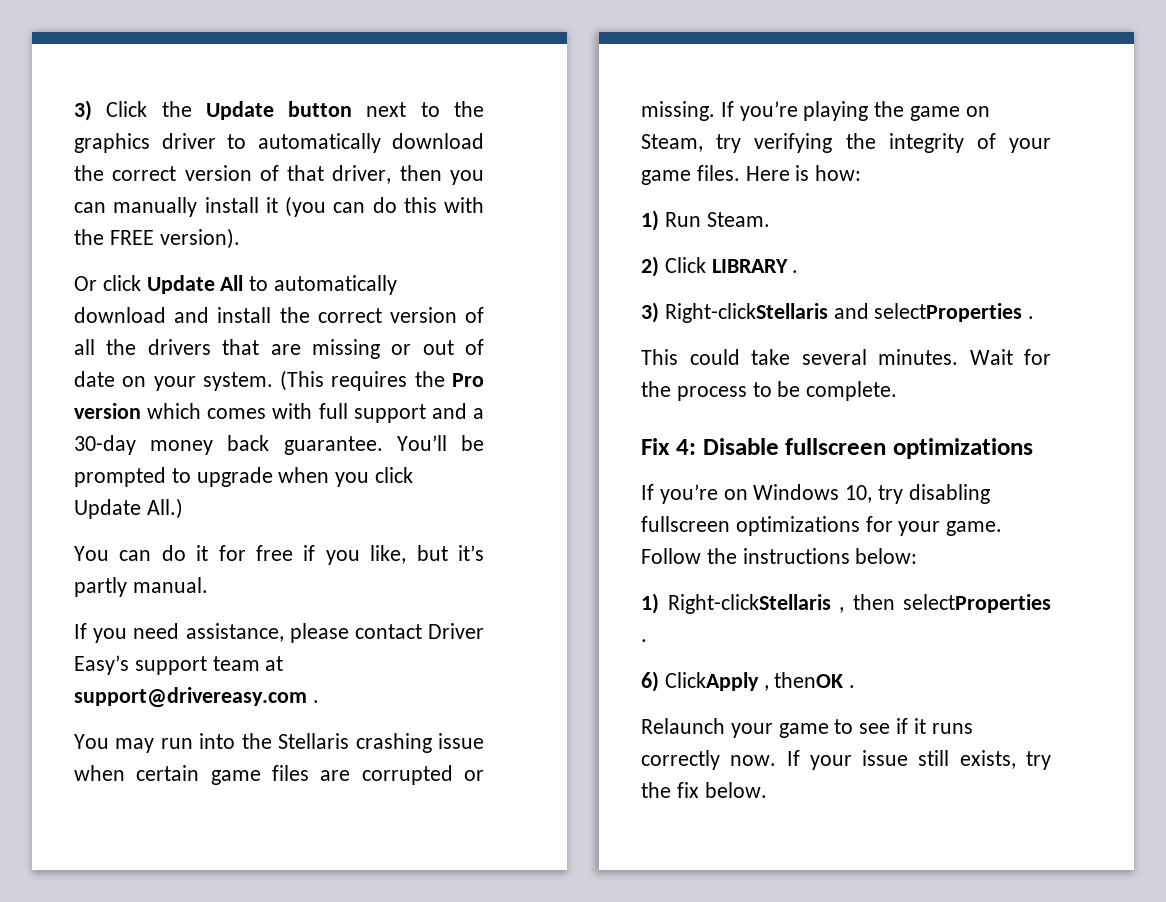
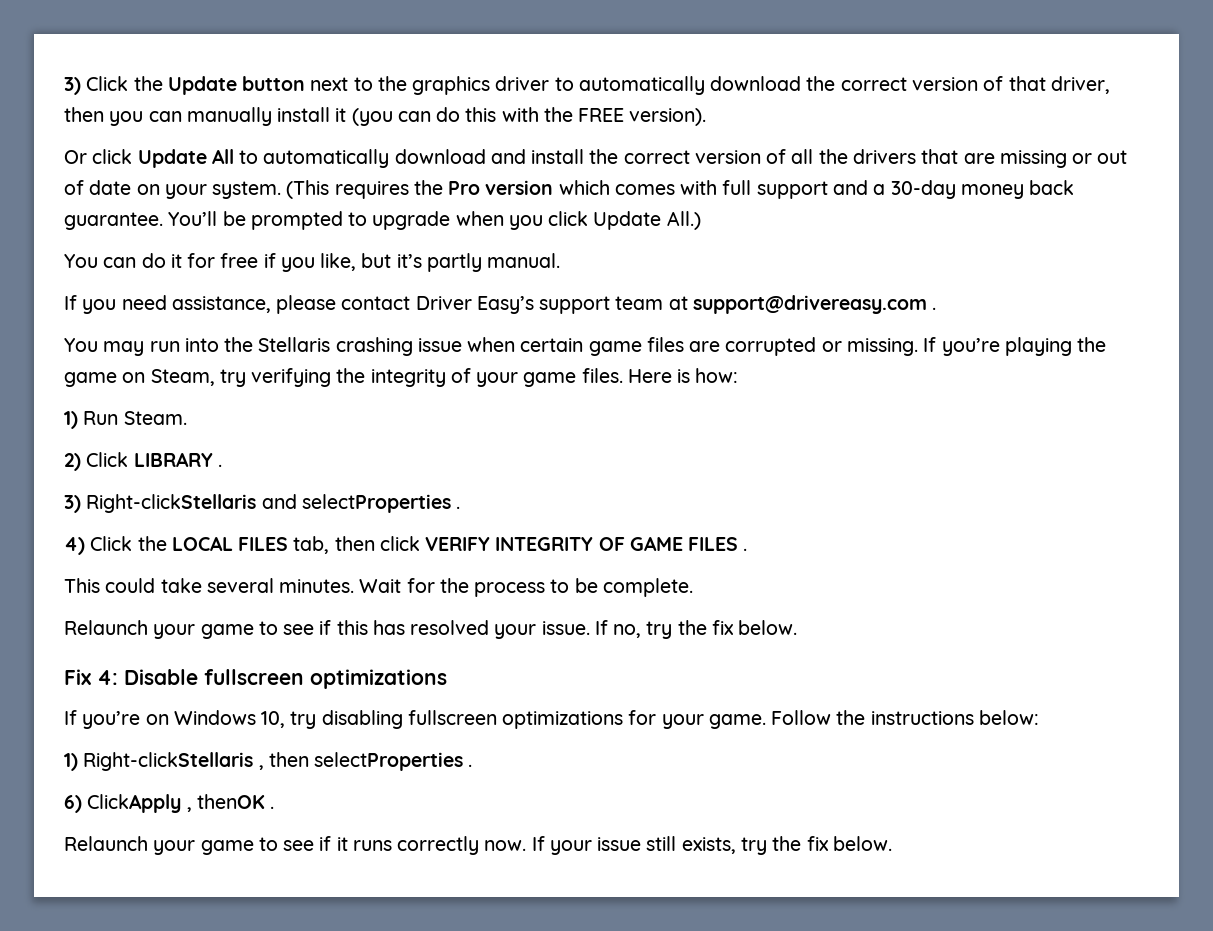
+ 4) Click the LOCAL FILES tab, then click VERIFY INTEGRITY OF GAME FILES .
+ Relaunch your game to see if this has resolved your issue. If no, try the fix below.

